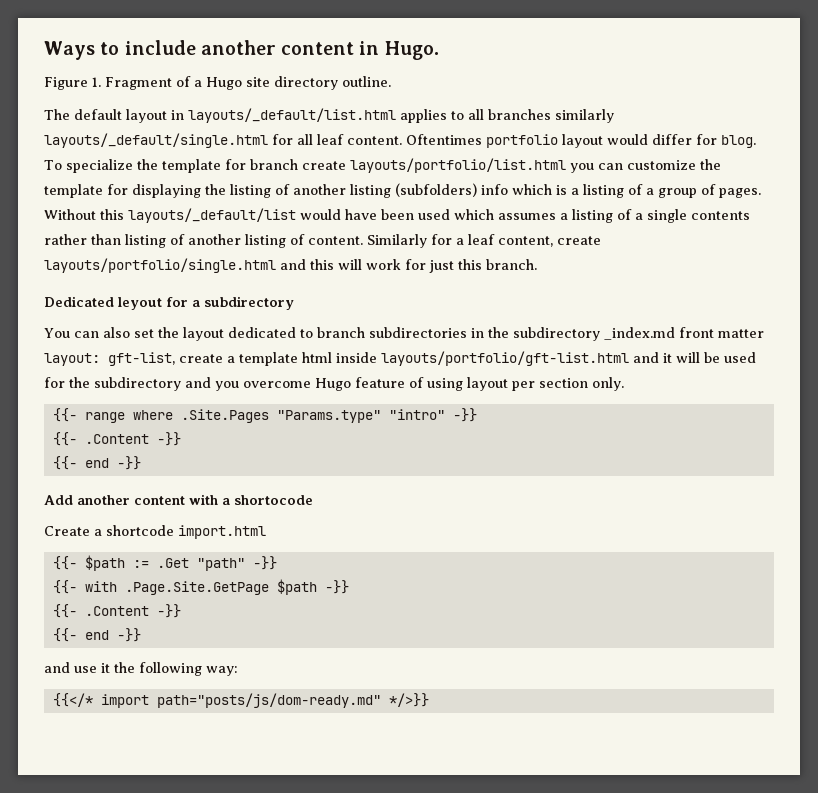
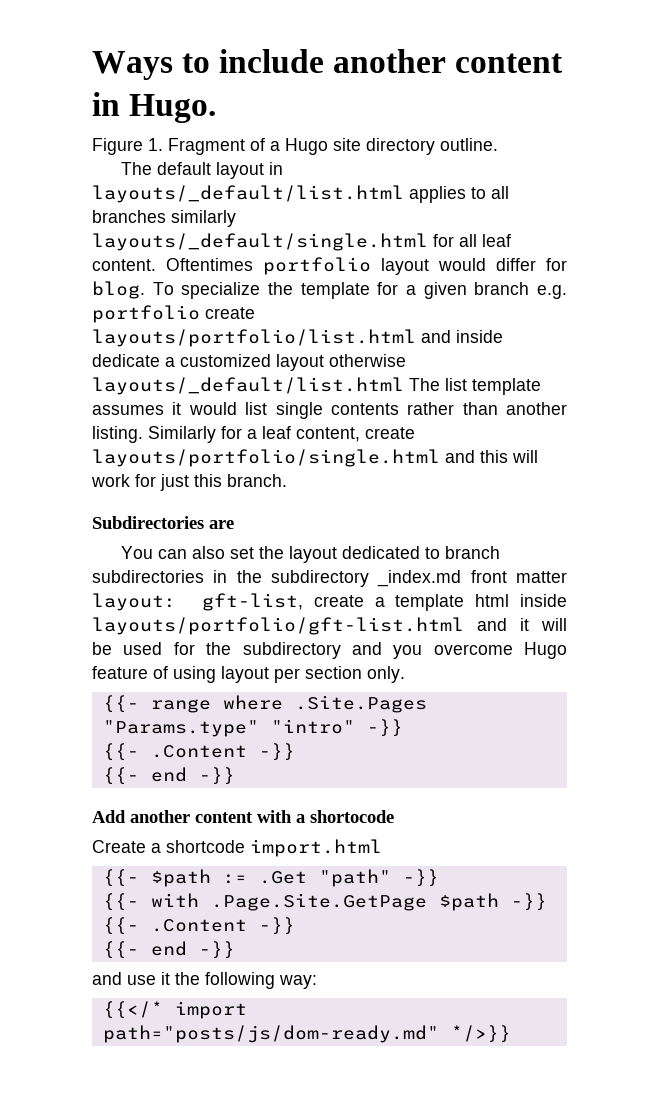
- To specialize the template for branch create layouts/portfolio/list.html you can customize the template for displaying the listing of another listing (subfolders) info which is a listing of a group of pages. Without this layouts/_default/list would have been used which assumes a listing of a single contents rather than listing of another listing of content.
+ To specialize the template for a given branch e.g. portfolio create layouts/portfolio/list.html and inside dedicate a customized layout otherwise layouts/_default/list.html The list template assumes it would list single contents rather than another listing.
- Dedicated leyout for a subdirectory
+ Subdirectories are

